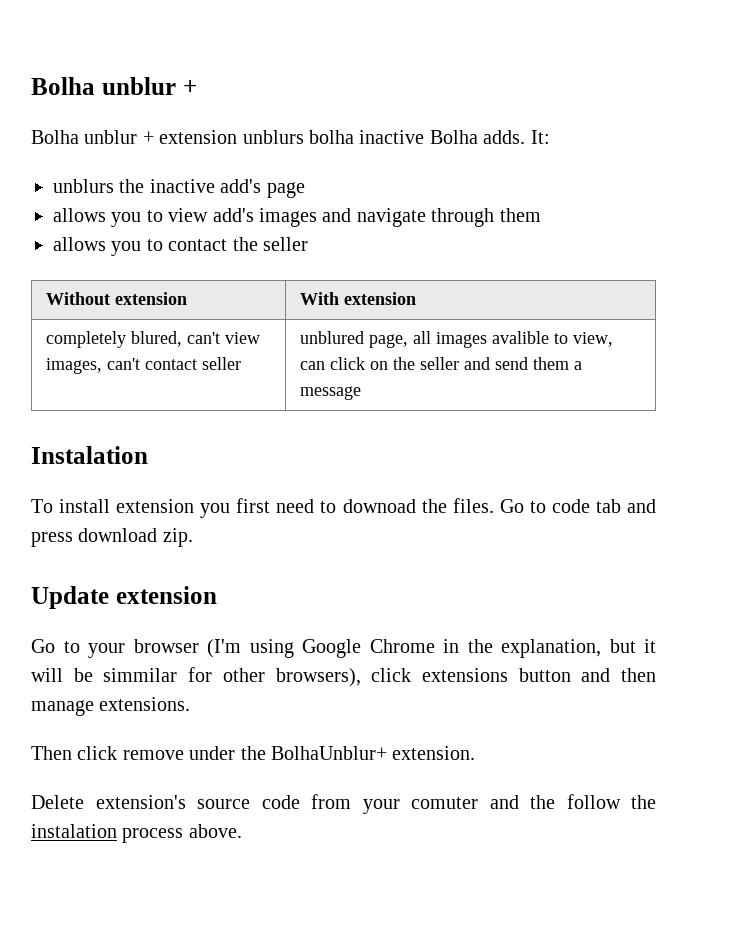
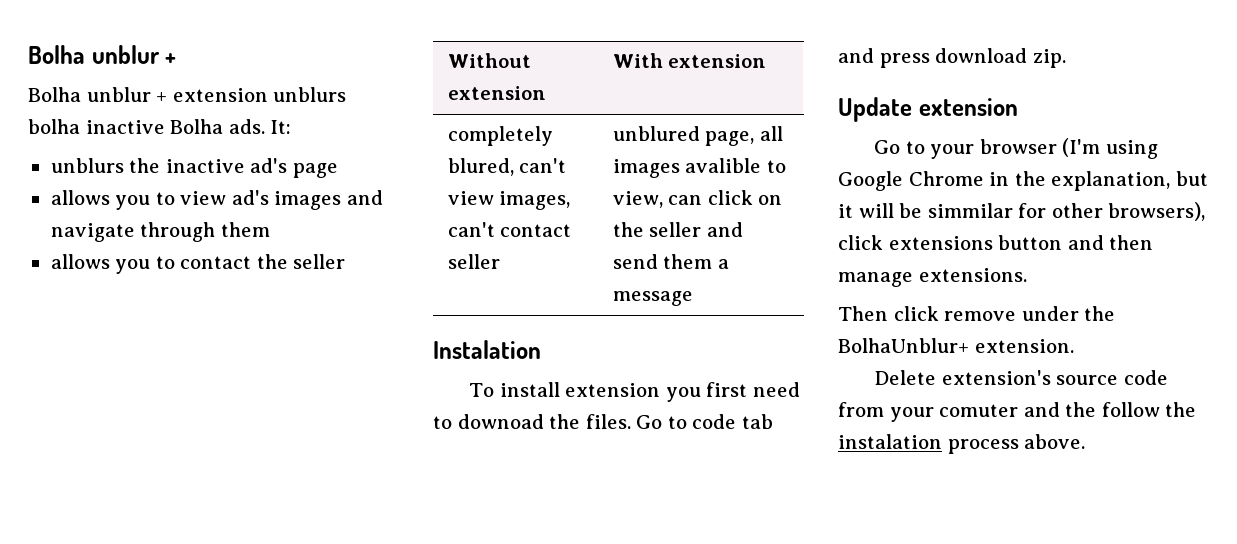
- Bolha unblur + extension unblurs bolha inactive Bolha adds.
+ Bolha unblur + extension unblurs bolha inactive Bolha ads.
- unblurs the inactive add's page
+ unblurs the inactive ad's page
- allows you to view add's images and navigate through them
+ allows you to view ad's images and navigate through them

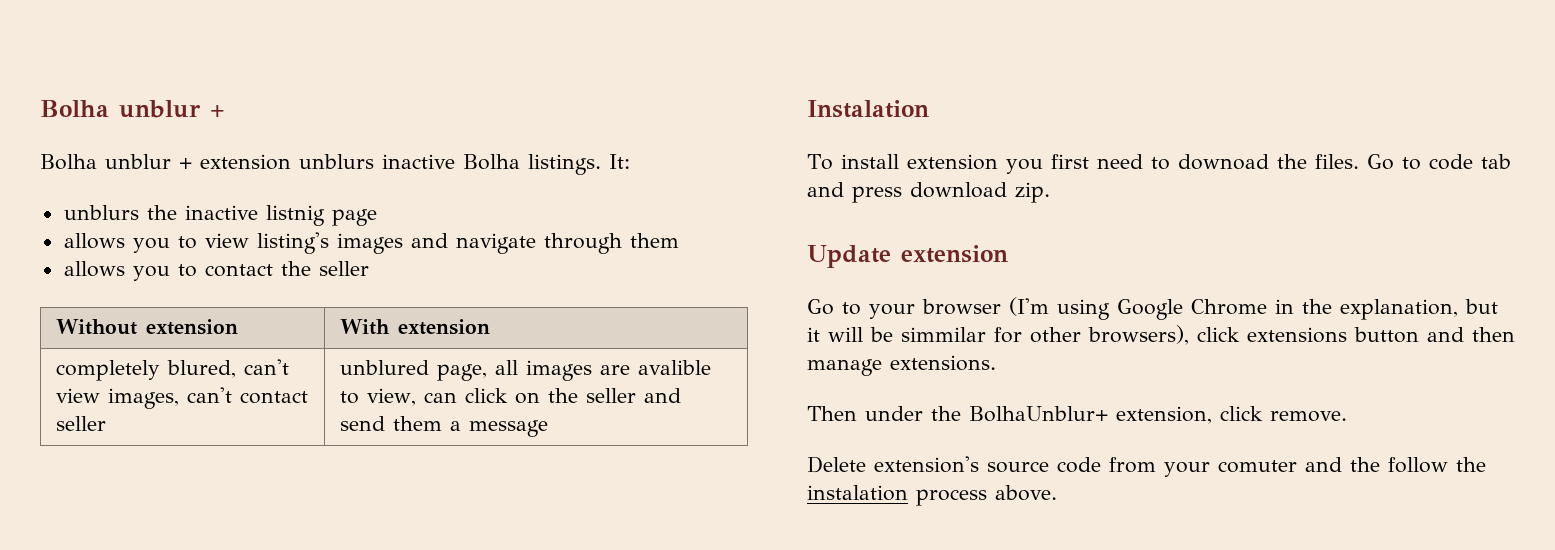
- Bolha unblur + extension unblurs bolha inactive Bolha ads.
+ Bolha unblur + extension unblurs inactive Bolha listings.
- unblurs the inactive ad's page
+ unblurs the inactive listnig page
- allows you to view ad's images and navigate through them
+ allows you to view listing's images and navigate through them
- completely blured, can't view images, can't contact seller | unblured page, all images avalible to view, can click on the seller and send them a message
+ completely blured, can't view images, can't contact seller | unblured page, all images are avalible to view, can click on the seller and send them a message
- Then click remove under the BolhaUnblur+ extension.
+ Then under the BolhaUnblur+ extension, click remove.

